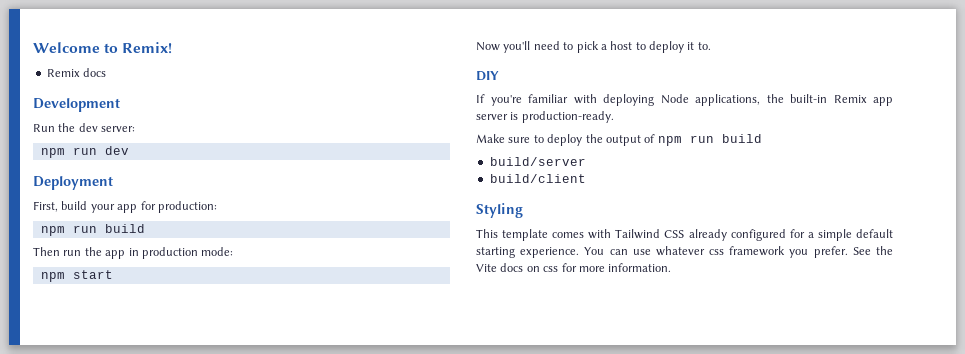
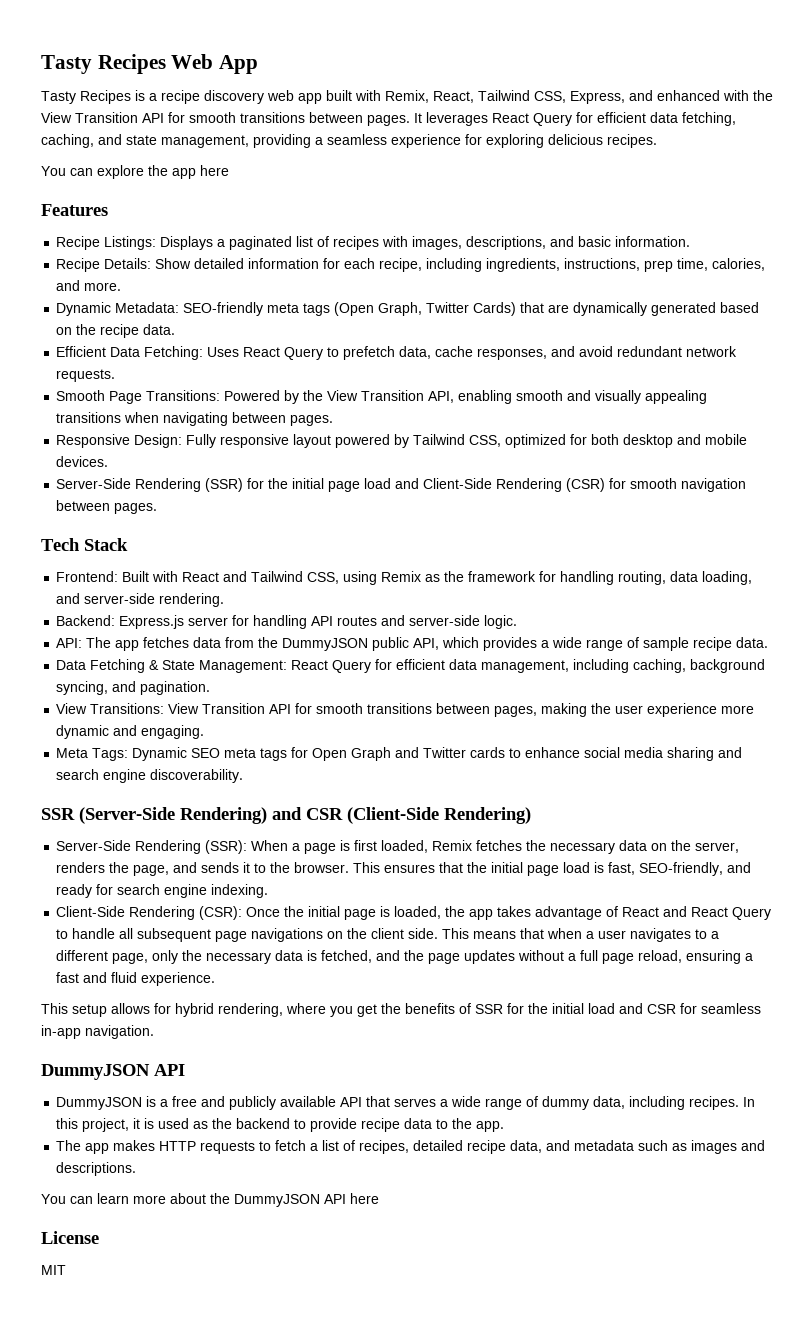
- Welcome to Remix!
- Remix docs
- Development
- Run the dev server:
- npm run dev
- Deployment
- First, build your app for production:
- npm run build
- Then run the app in production mode:
- npm start
- Now you'll need to pick a host to deploy it to.
- DIY
- If you're familiar with deploying Node applications, the built-in Remix app server is production-ready.
- Make sure to deploy the output of npm run build
- build/server
- build/client
- Styling
- This template comes with Tailwind CSS already configured for a simple default starting experience. You can use whatever css framework you prefer. See the Vite docs on css for more information.
+ Tasty Recipes Web App
+ Tasty Recipes is a recipe discovery web app built with Remix, React, Tailwind CSS, Express, and enhanced with the View Transition API for smooth transitions between pages. It leverages React Query for efficient data fetching, caching, and state management, providing a seamless experience for exploring delicious recipes.
+ You can explore the app here
+ Features
+ Recipe Listings: Displays a paginated list of recipes with images, descriptions, and basic information.
+ Recipe Details: Show detailed information for each recipe, including ingredients, instructions, prep time, calories, and more.
+ Dynamic Metadata: SEO-friendly meta tags (Open Graph, Twitter Cards) that are dynamically generated based on the recipe data.
+ Efficient Data Fetching: Uses React Query to prefetch data, cache responses, and avoid redundant network requests.
+ Smooth Page Transitions: Powered by the View Transition API, enabling smooth and visually appealing transitions when navigating between pages.
+ Responsive Design: Fully responsive layout powered by Tailwind CSS, optimized for both desktop and mobile devices.
+ Server-Side Rendering (SSR) for the initial page load and Client-Side Rendering (CSR) for smooth navigation between pages.
+ Tech Stack
+ Frontend: Built with React and Tailwind CSS, using Remix as the framework for handling routing, data loading, and server-side rendering.
+ Backend: Express.js server for handling API routes and server-side logic.
+ API: The app fetches data from the DummyJSON public API, which provides a wide range of sample recipe data.
+ Data Fetching & State Management: React Query for efficient data management, including caching, background syncing, and pagination.
+ View Transitions: View Transition API for smooth transitions between pages, making the user experience more dynamic and engaging.
+ Meta Tags: Dynamic SEO meta tags for Open Graph and Twitter cards to enhance social media sharing and search engine discoverability.
+ SSR (Server-Side Rendering) and CSR (Client-Side Rendering)
+ Server-Side Rendering (SSR): When a page is first loaded, Remix fetches the necessary data on the server, renders the page, and sends it to the browser. This ensures that the initial page load is fast, SEO-friendly, and ready for search engine indexing.
+ Client-Side Rendering (CSR): Once the initial page is loaded, the app takes advantage of React and React Query to handle all subsequent page navigations on the client side. This means that when a user navigates to a different page, only the necessary data is fetched, and the page updates without a full page reload, ensuring a fast and fluid experience.
+ This setup allows for hybrid rendering, where you get the benefits of SSR for the initial load and CSR for seamless in-app navigation.
+ DummyJSON API
+ DummyJSON is a free and publicly available API that serves a wide range of dummy data, including recipes. In this project, it is used as the backend to provide recipe data to the app.
+ The app makes HTTP requests to fetch a list of recipes, detailed recipe data, and metadata such as images and descriptions.
+ You can learn more about the DummyJSON API here
+ License
+ MIT

